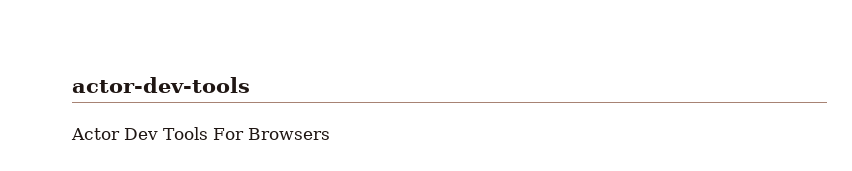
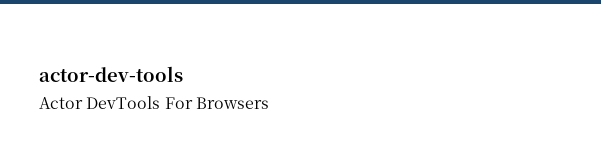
- Actor Dev Tools For Browsers
+ Actor DevTools For Browsers

